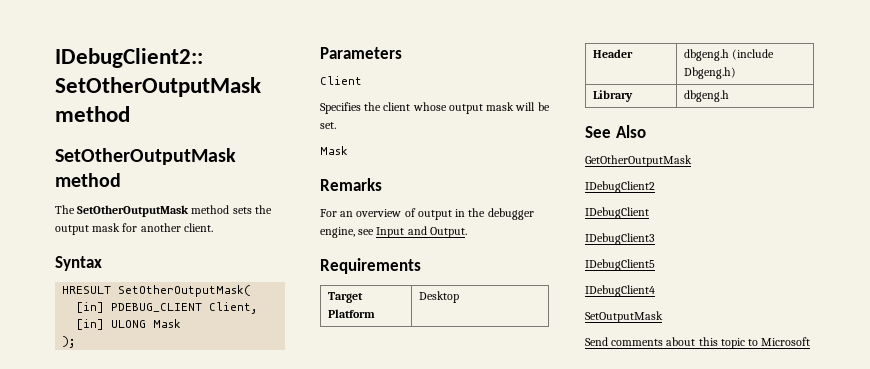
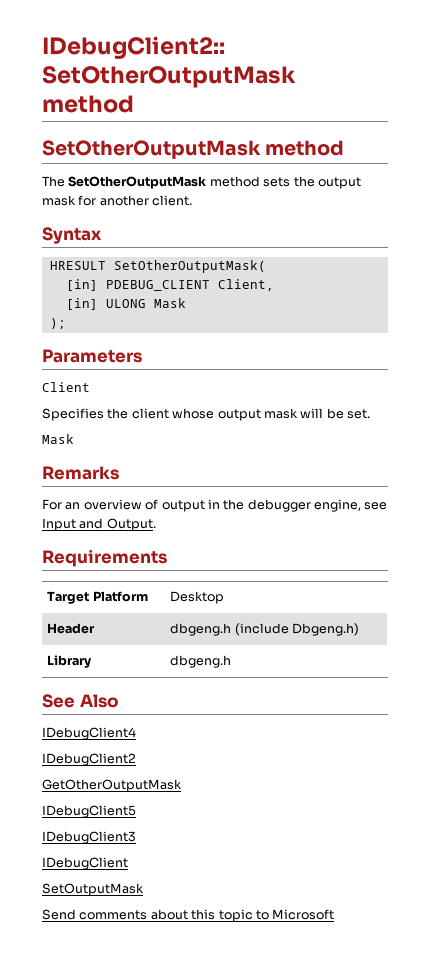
- GetOtherOutputMask
+ IDebugClient4
- IDebugClient
+ GetOtherOutputMask
+ IDebugClient5
- IDebugClient5
- IDebugClient4
+ IDebugClient

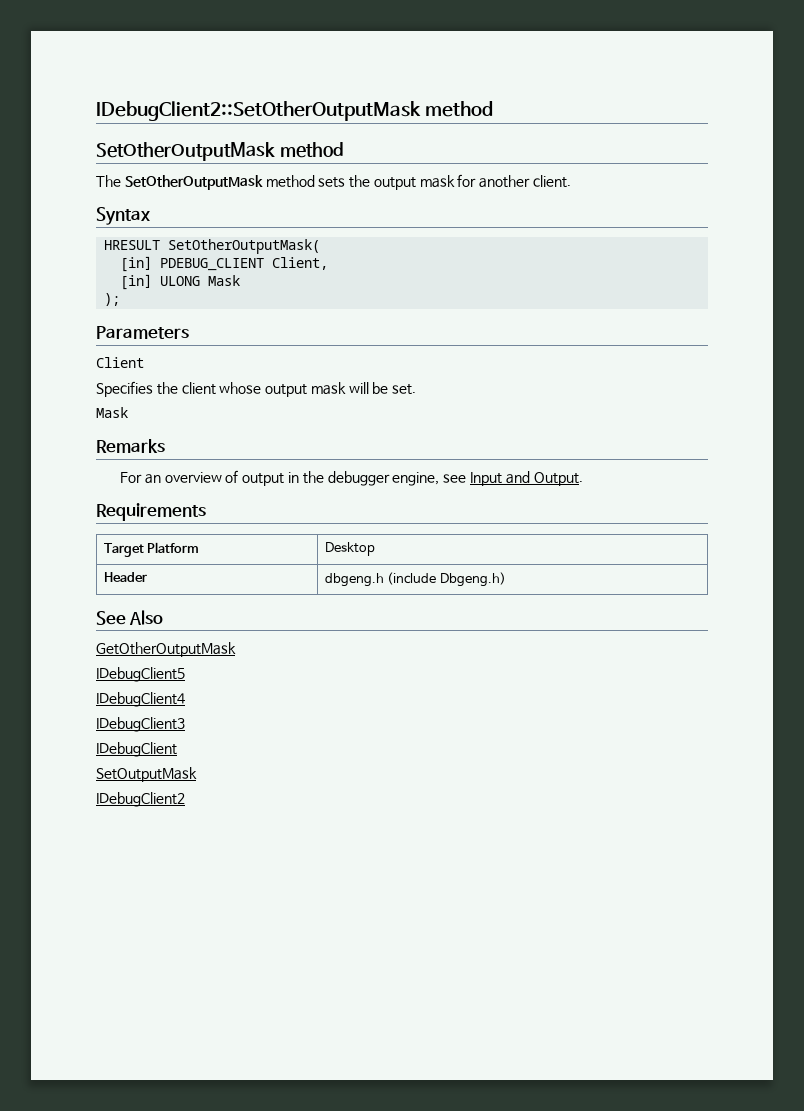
- Library | dbgeng.h
- IDebugClient4
- IDebugClient2
+ IDebugClient4
- Send comments about this topic to Microsoft
+ IDebugClient2

